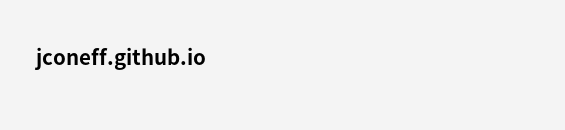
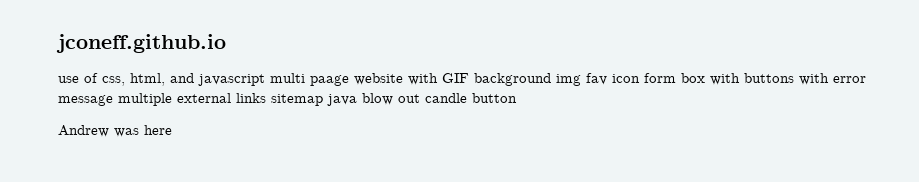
+ use of css, html, and javascript multi paage website with GIF background img fav icon form box with buttons with error message multiple external links sitemap java blow out candle button
+ Andrew was here

